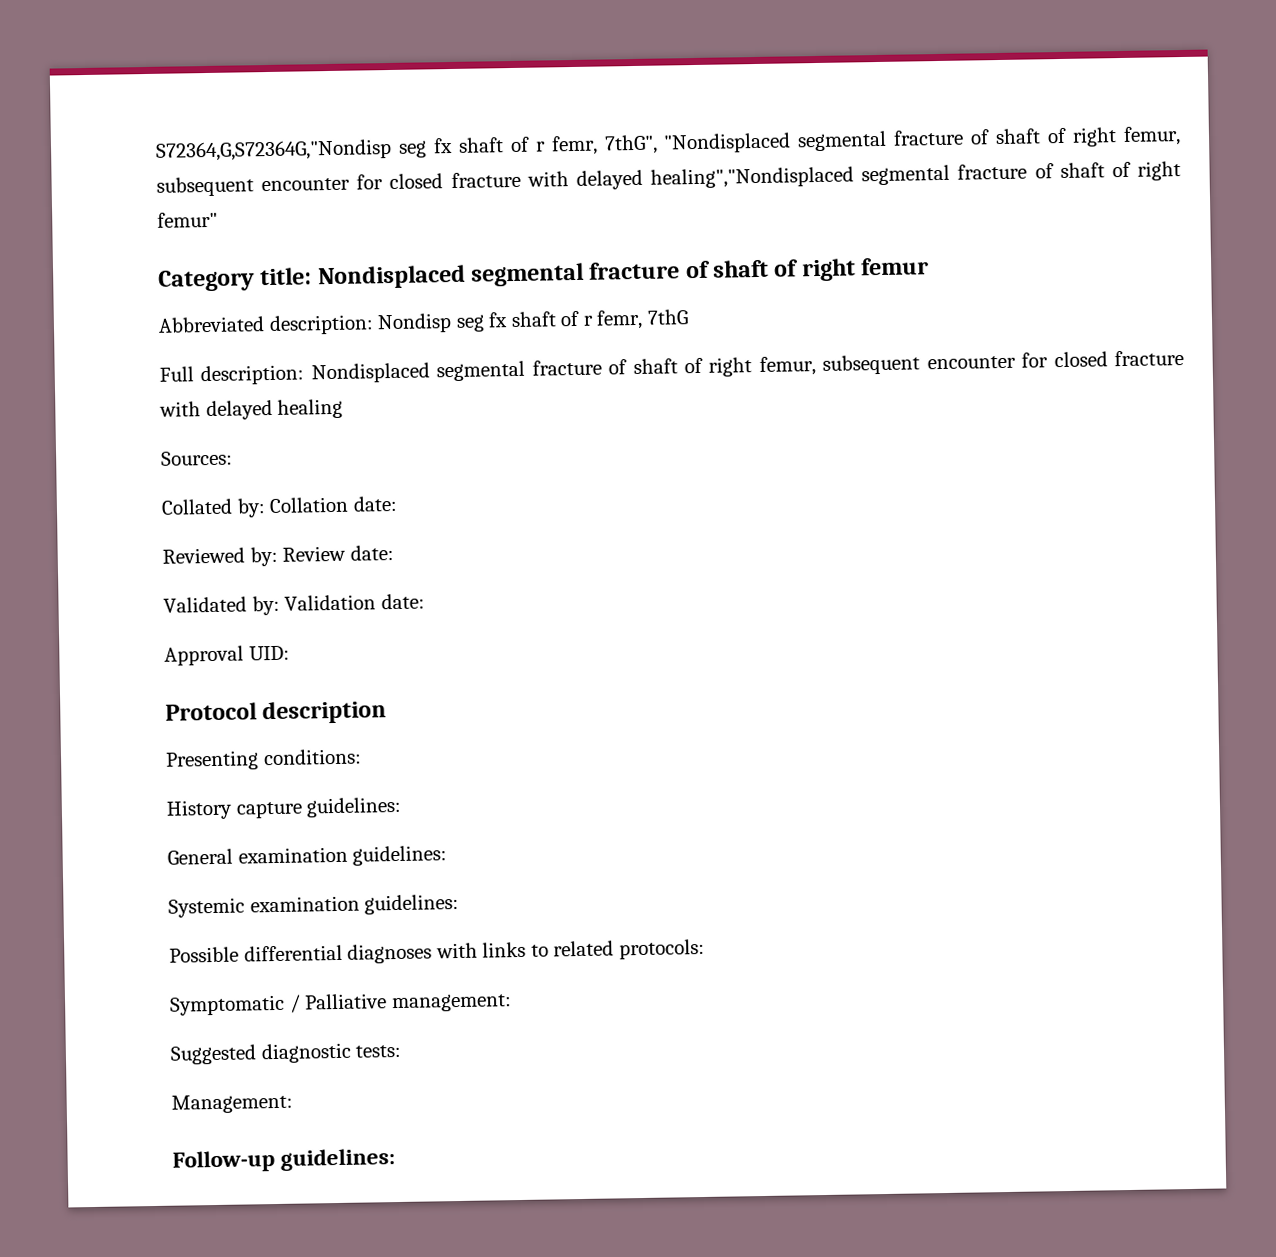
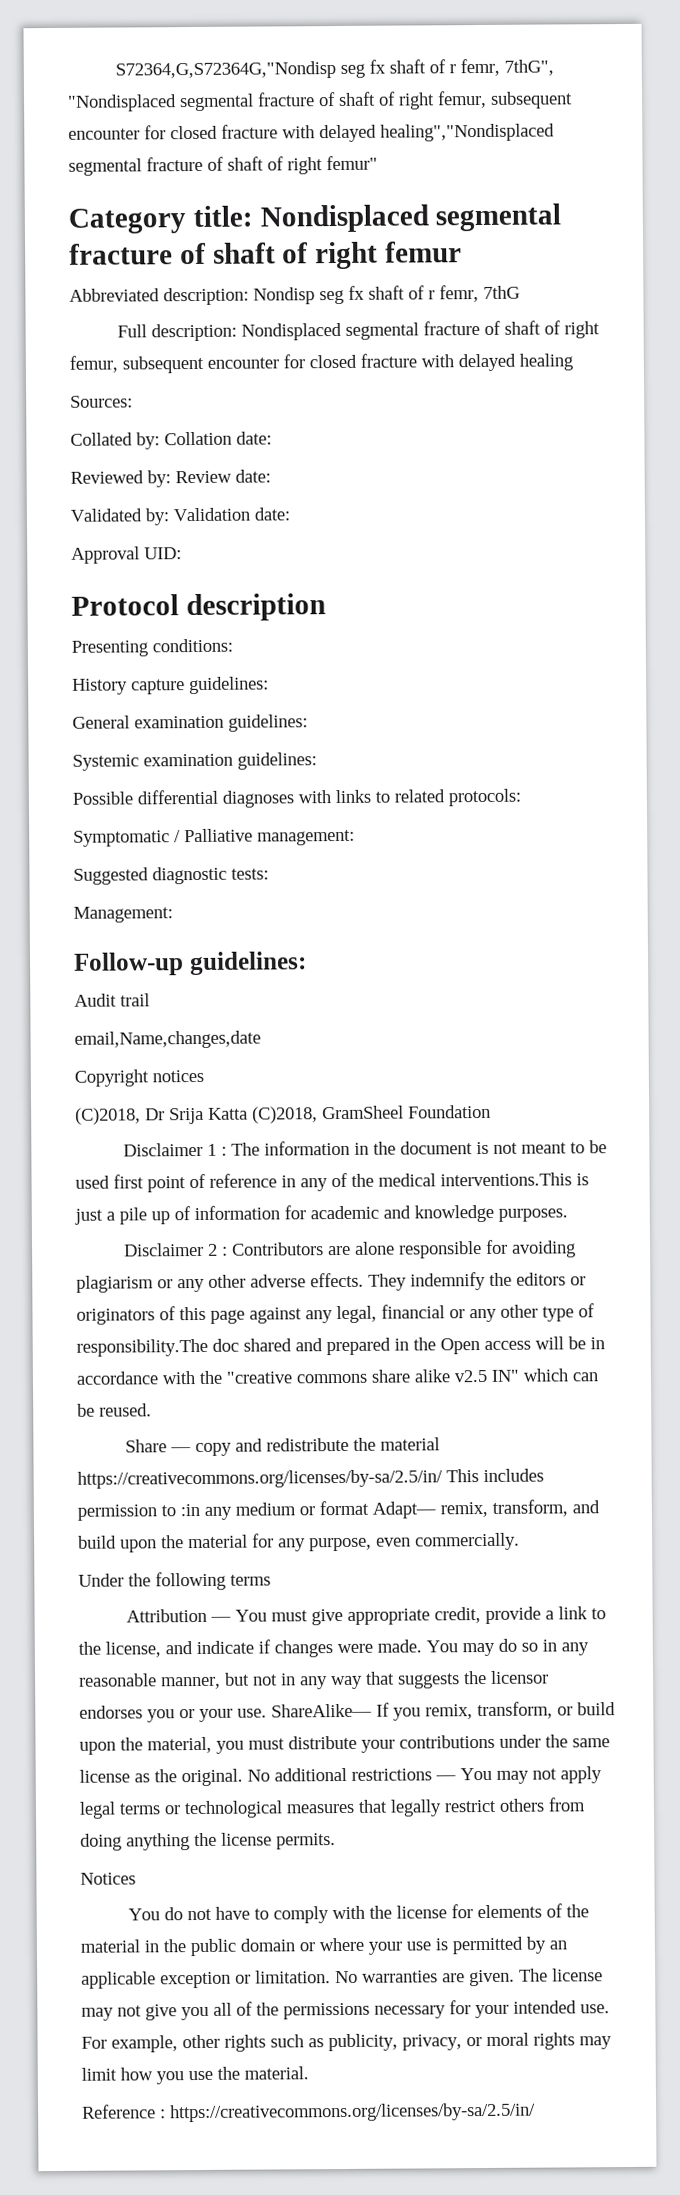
+ Audit trail
+ email,Name,changes,date
+ Copyright notices
+ (C)2018, Dr Srija Katta (C)2018, GramSheel Foundation
+ Disclaimer 1 : The information in the document is not meant to be used first point of reference in any of the medical interventions.This is just a pile up of information for academic and knowledge purposes.
+ Disclaimer 2 : Contributors are alone responsible for avoiding plagiarism or any other adverse effects. They indemnify the editors or originators of this page against any legal, financial or any other type of responsibility.The doc shared and prepared in the Open access will be in accordance with the "creative commons share alike v2.5 IN" which can be reused.
+ Share — copy and redistribute the material https://creativecommons.org/licenses/by-sa/2.5/in/ This includes permission to :in any medium or format Adapt— remix, transform, and build upon the material for any purpose, even commercially.
+ Under the following terms
+ Attribution — You must give appropriate credit, provide a link to the license, and indicate if changes were made. You may do so in any reasonable manner, but not in any way that suggests the licensor endorses you or your use. ShareAlike— If you remix, transform, or build upon the material, you must distribute your contributions under the same license as the original. No additional restrictions — You may not apply legal terms or technological measures that legally restrict others from doing anything the license permits.
+ Notices
+ You do not have to comply with the license for elements of the material in the public domain or where your use is permitted by an applicable exception or limitation. No warranties are given. The license may not give you all of the permissions necessary for your intended use. For example, other rights such as publicity, privacy, or moral rights may limit how you use the material.
+ Reference : https://creativecommons.org/licenses/by-sa/2.5/in/

